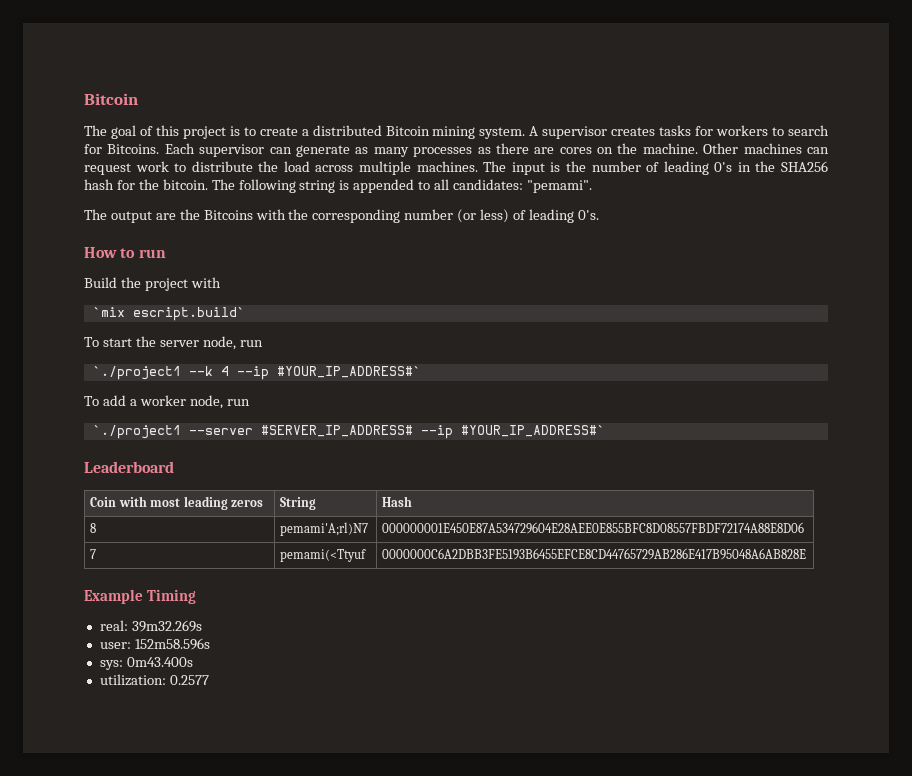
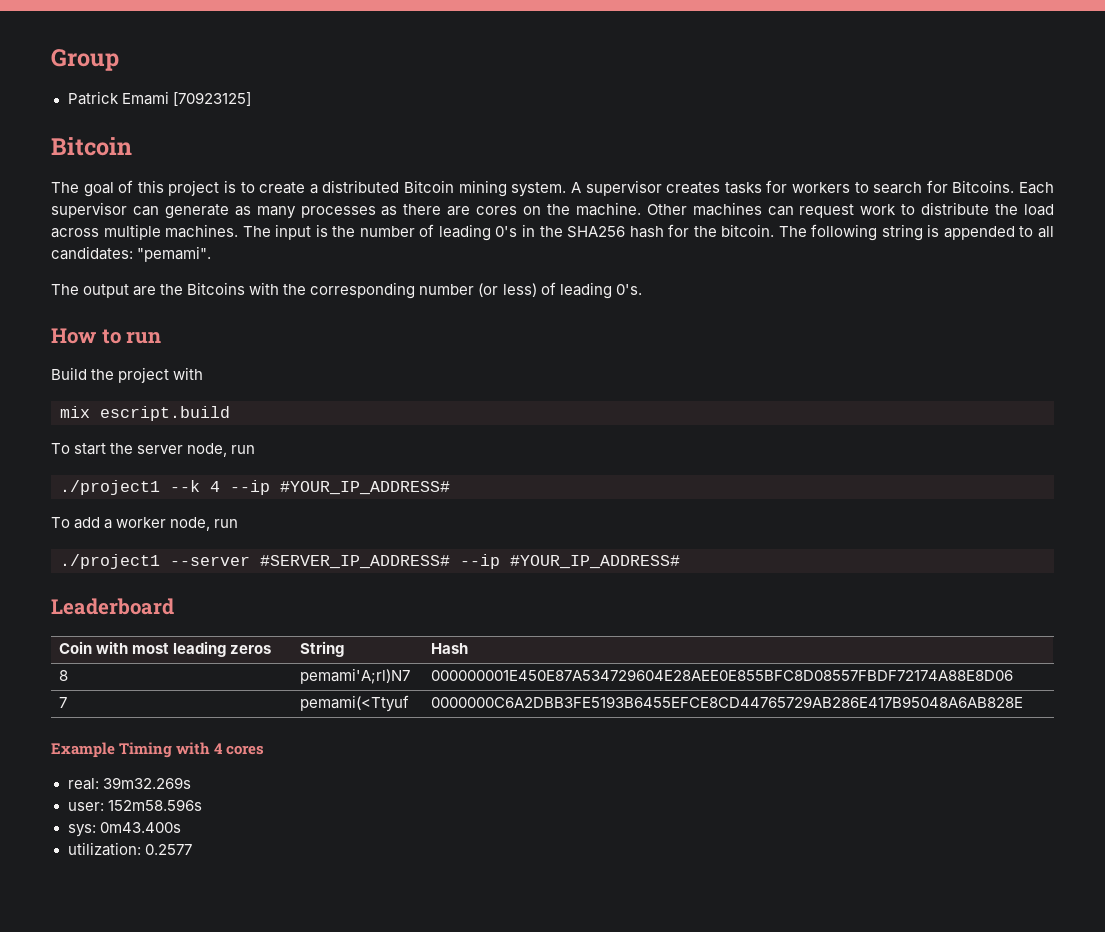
+ Group
+ Patrick Emami [70923125]
- `mix escript.build`
+ mix escript.build
- `./project1 --k 4 --ip #YOUR_IP_ADDRESS#`
+ ./project1 --k 4 --ip #YOUR_IP_ADDRESS#
- `./project1 --server #SERVER_IP_ADDRESS# --ip #YOUR_IP_ADDRESS#`
+ ./project1 --server #SERVER_IP_ADDRESS# --ip #YOUR_IP_ADDRESS#
- Example Timing
+ Example Timing with 4 cores

